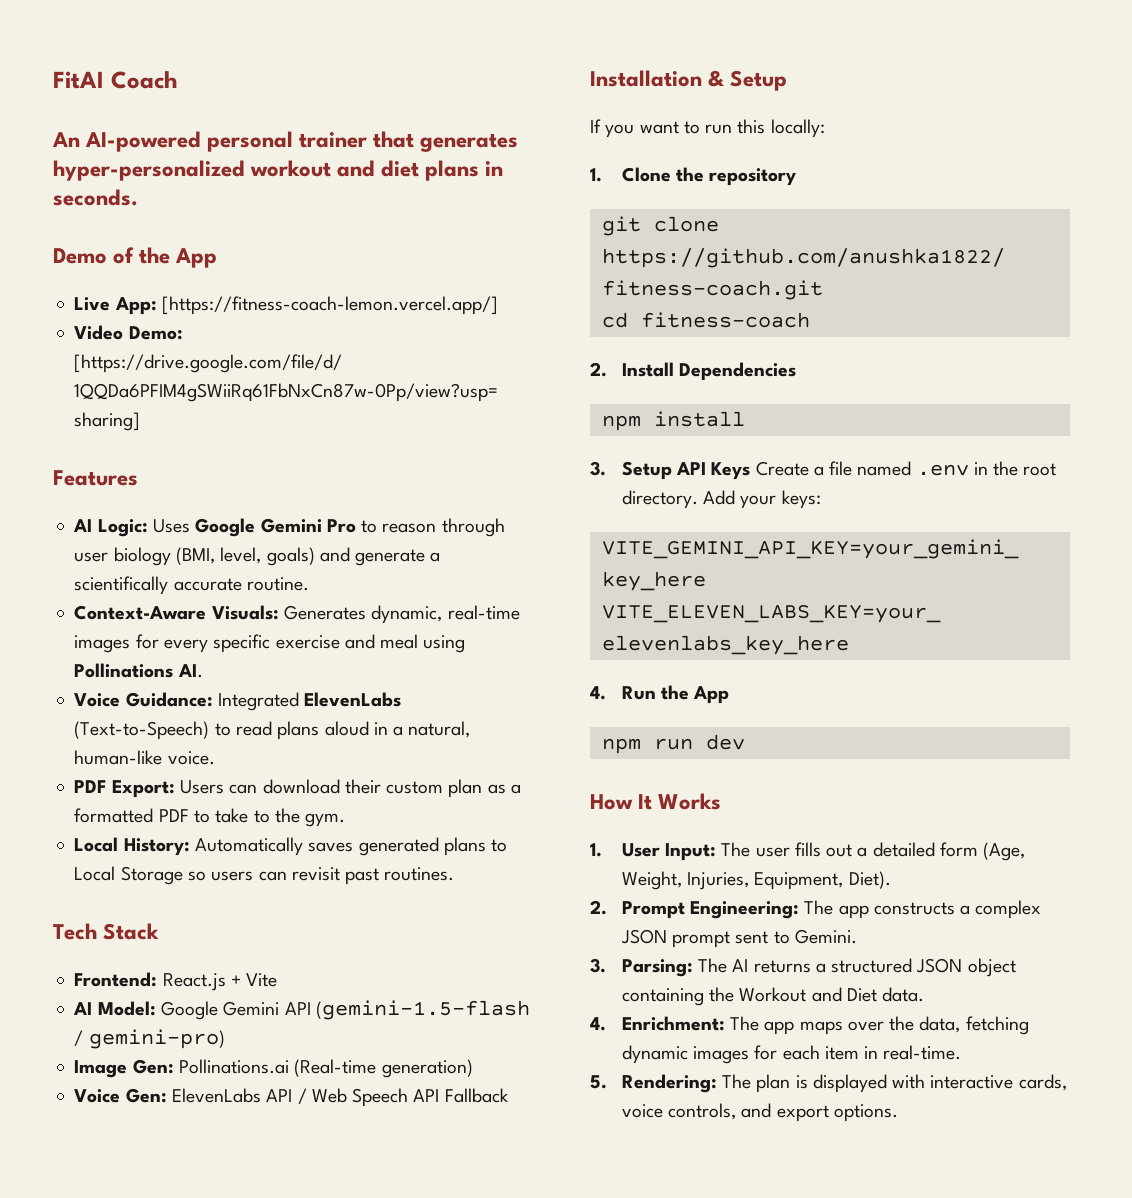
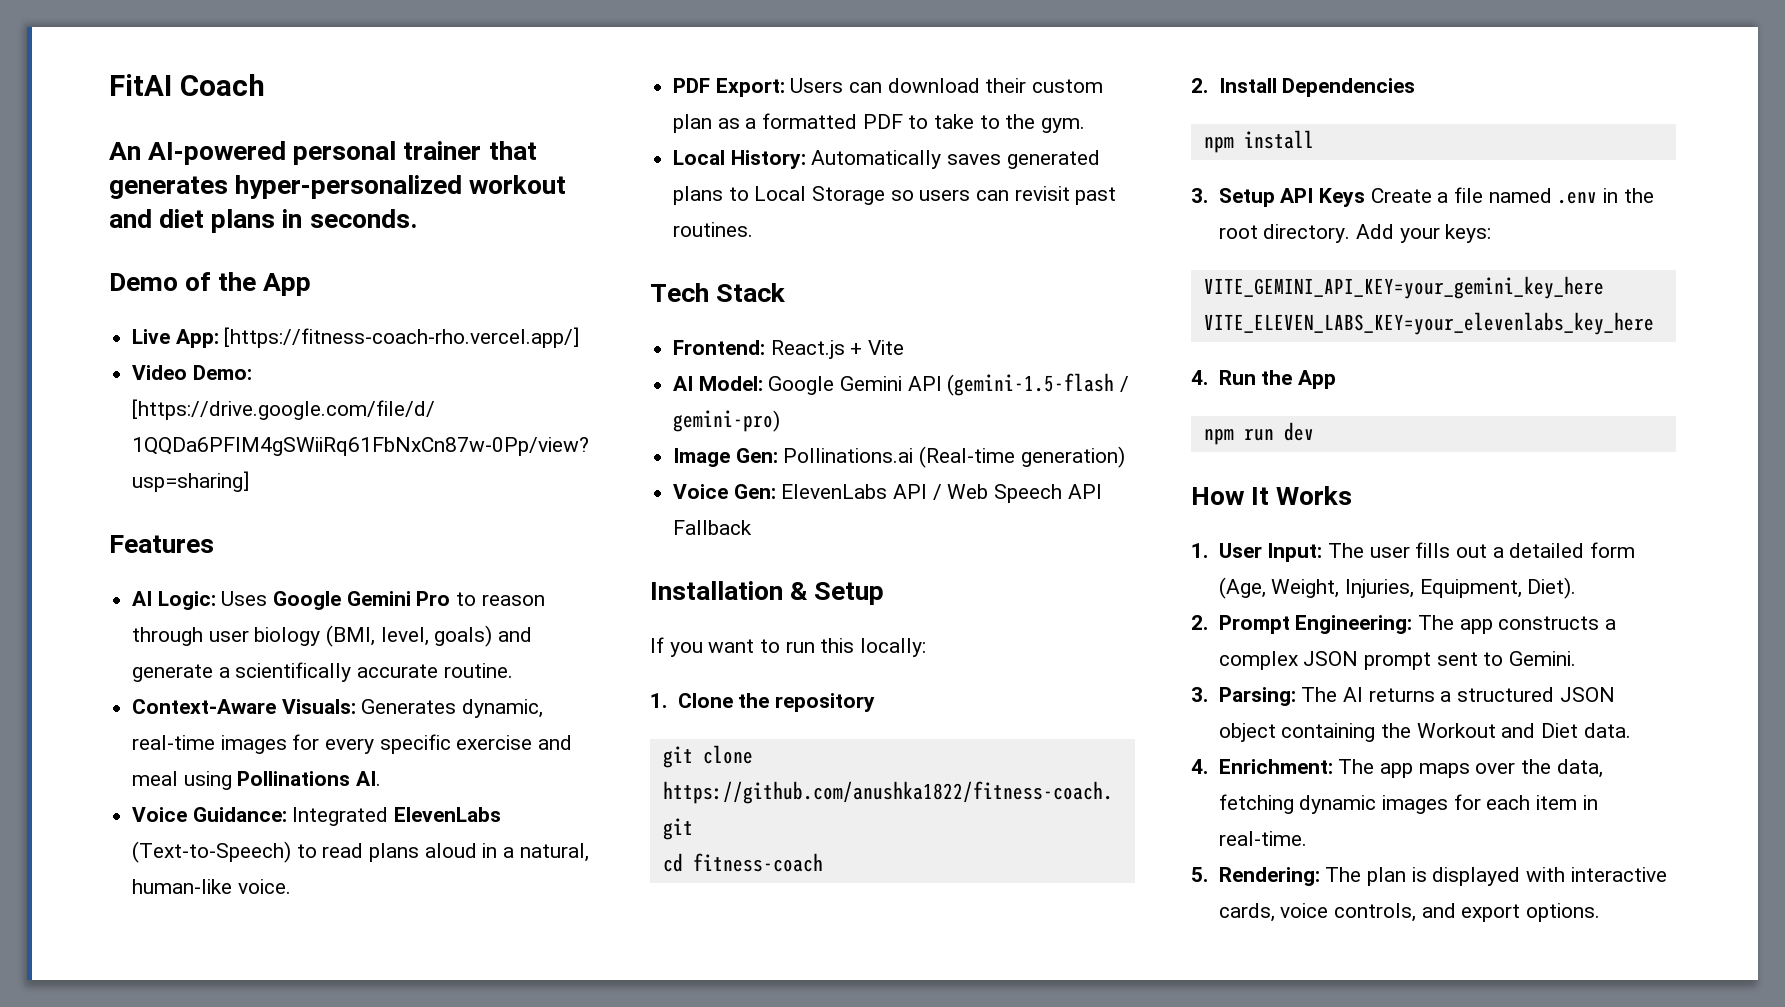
- Live App: [https://fitness-coach-lemon.vercel.app/]
+ Live App: [https://fitness-coach-rho.vercel.app/]

